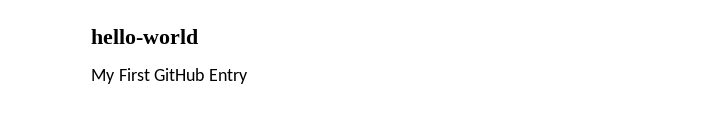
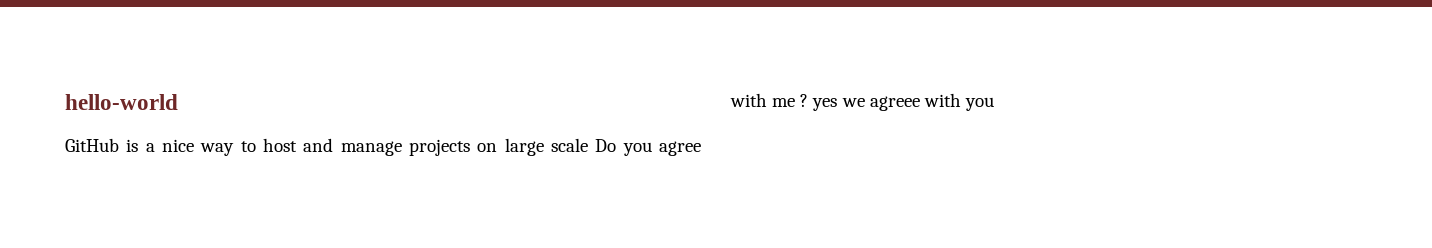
- My First GitHub Entry
+ GitHub is a nice way to host and manage projects on large scale Do you agree with me ? yes we agreee with you

